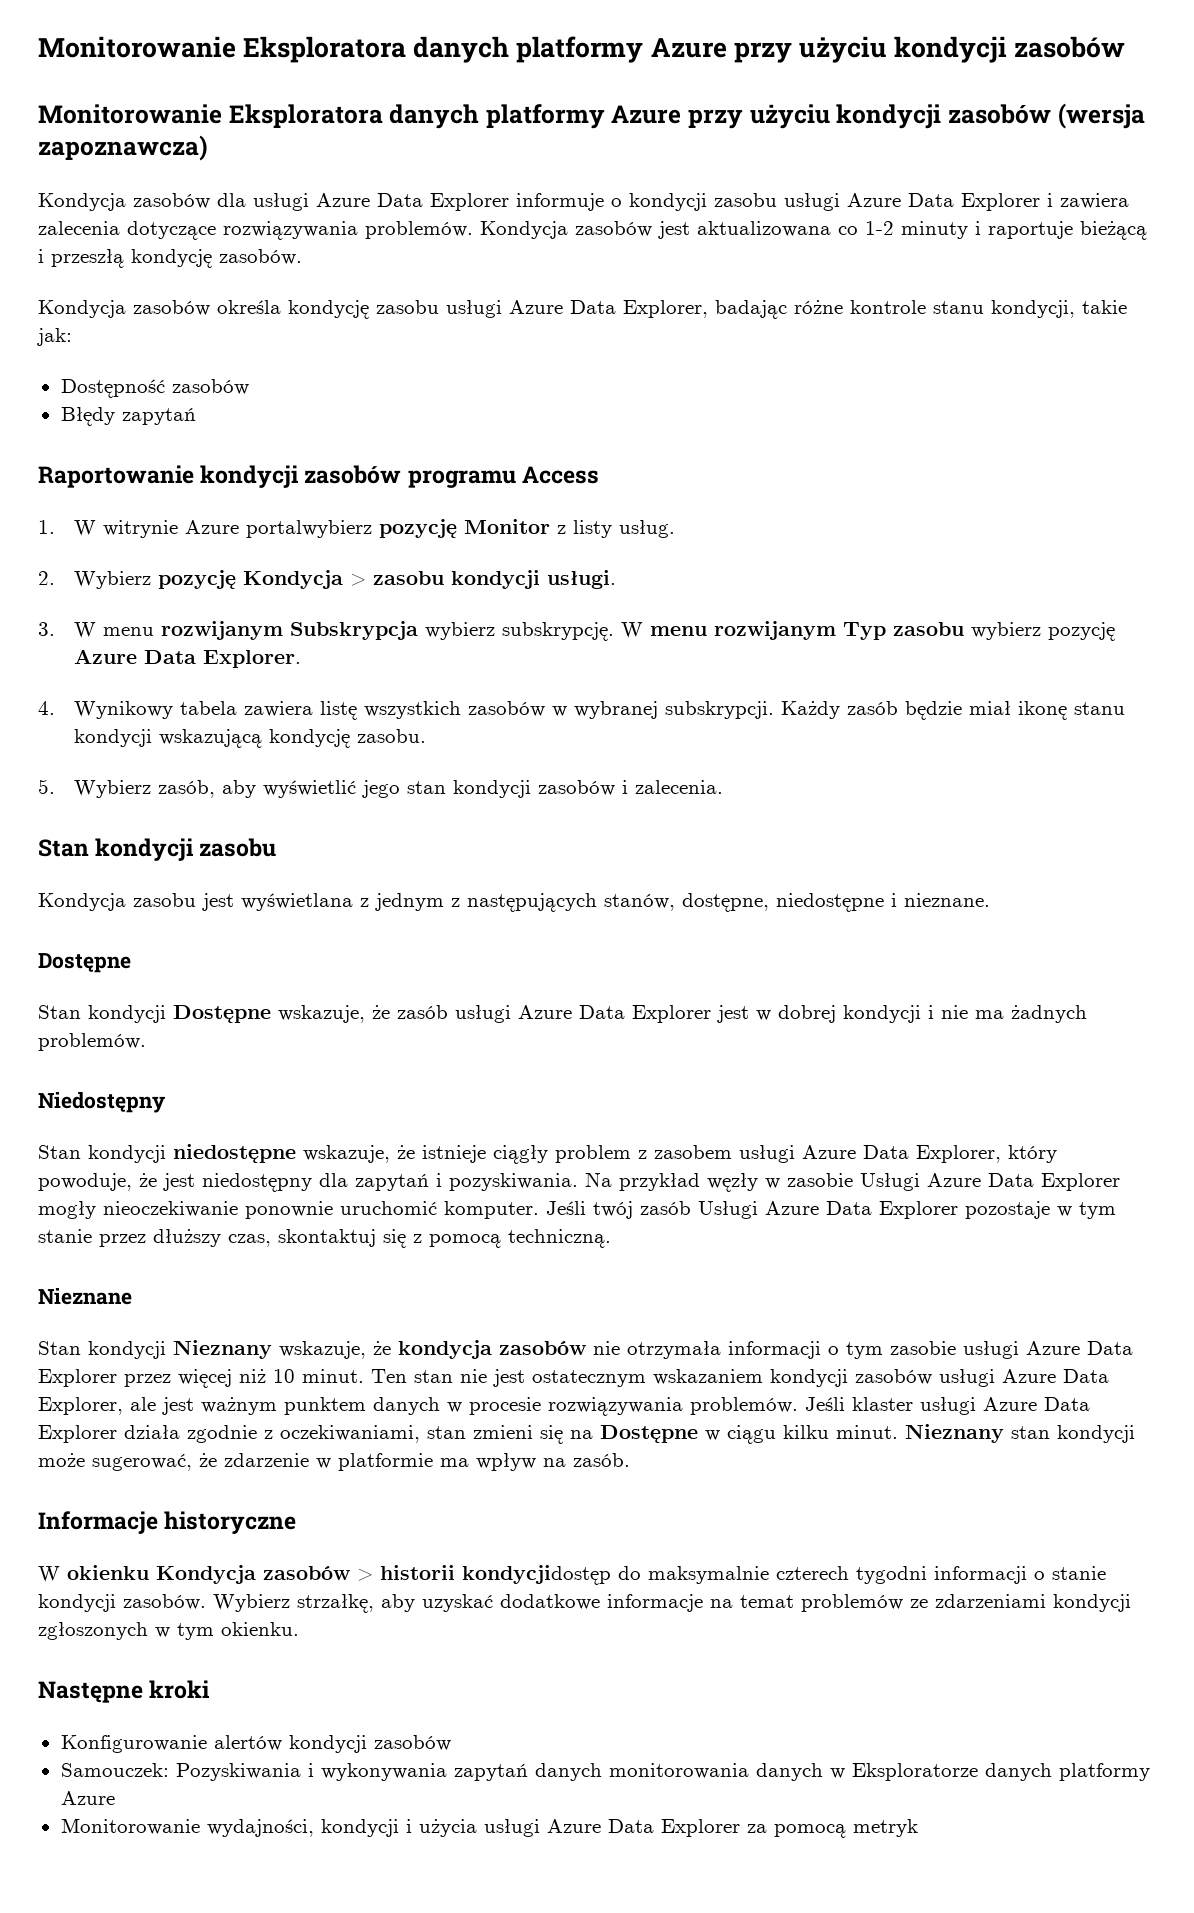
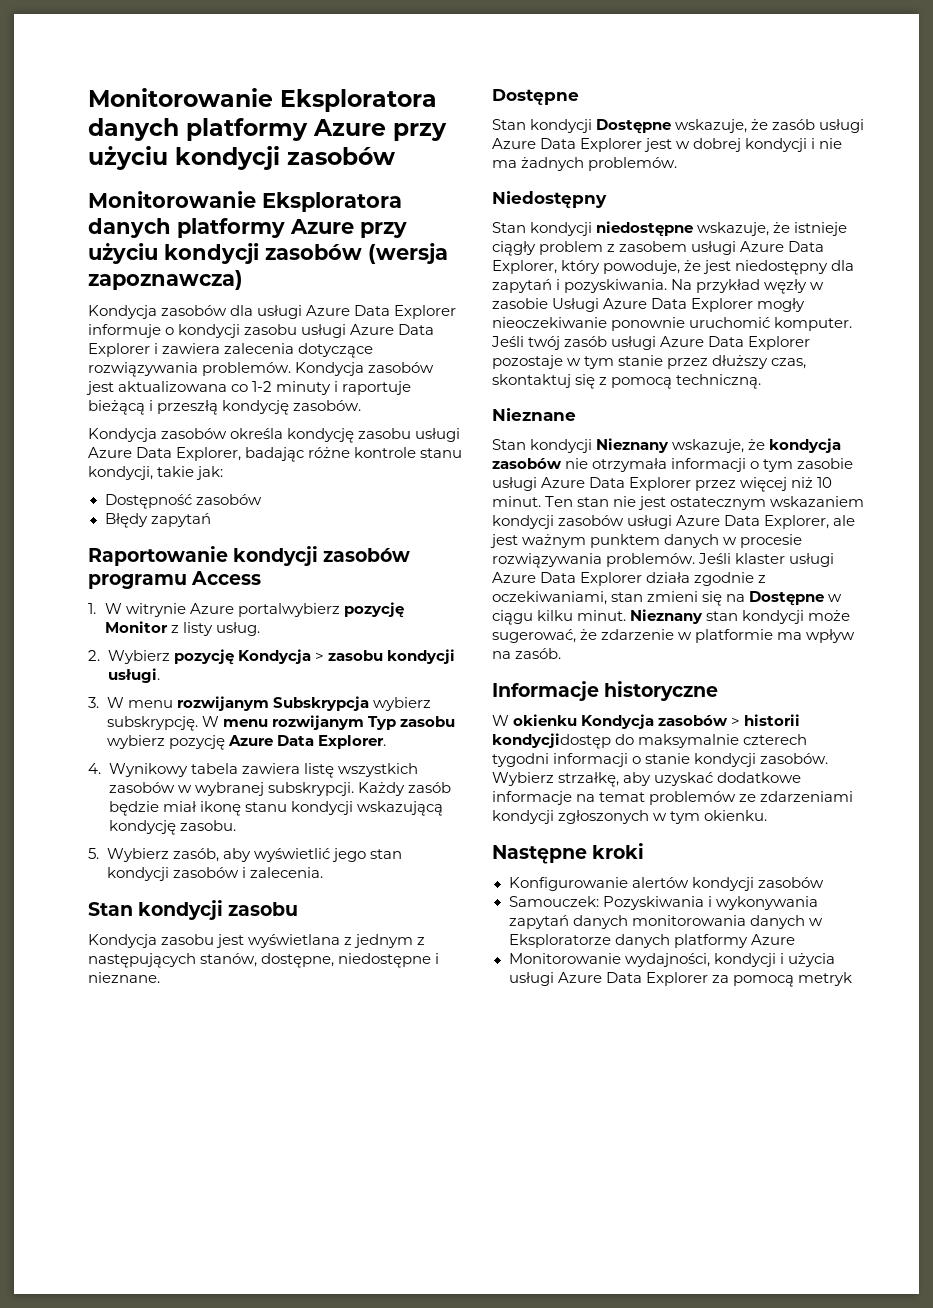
- Jeśli twój zasób Usługi Azure Data Explorer pozostaje w tym stanie przez dłuższy czas, skontaktuj się z pomocą techniczną.
+ Jeśli twój zasób usługi Azure Data Explorer pozostaje w tym stanie przez dłuższy czas, skontaktuj się z pomocą techniczną.

